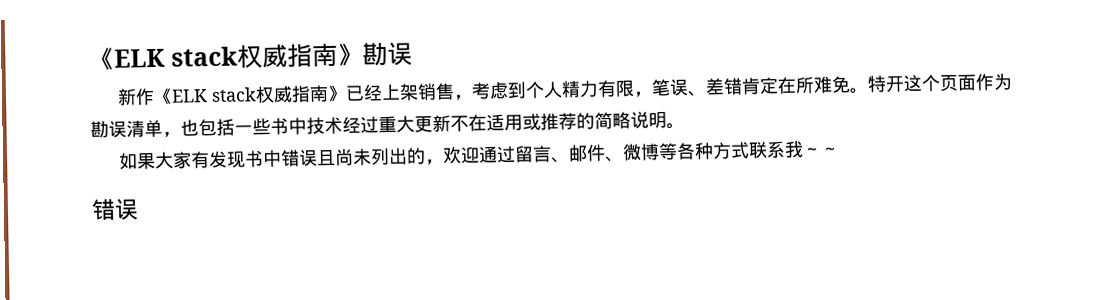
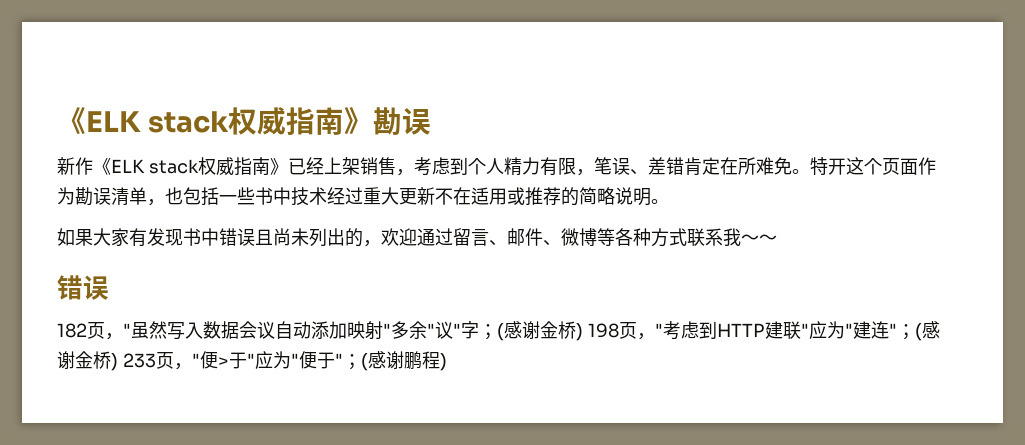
+ 182页，"虽然写入数据会议自动添加映射"多余"议"字；(感谢金桥) 198页，"考虑到HTTP建联"应为"建连"；(感谢金桥) 233页，"便>于"应为"便于"；(感谢鹏程)

